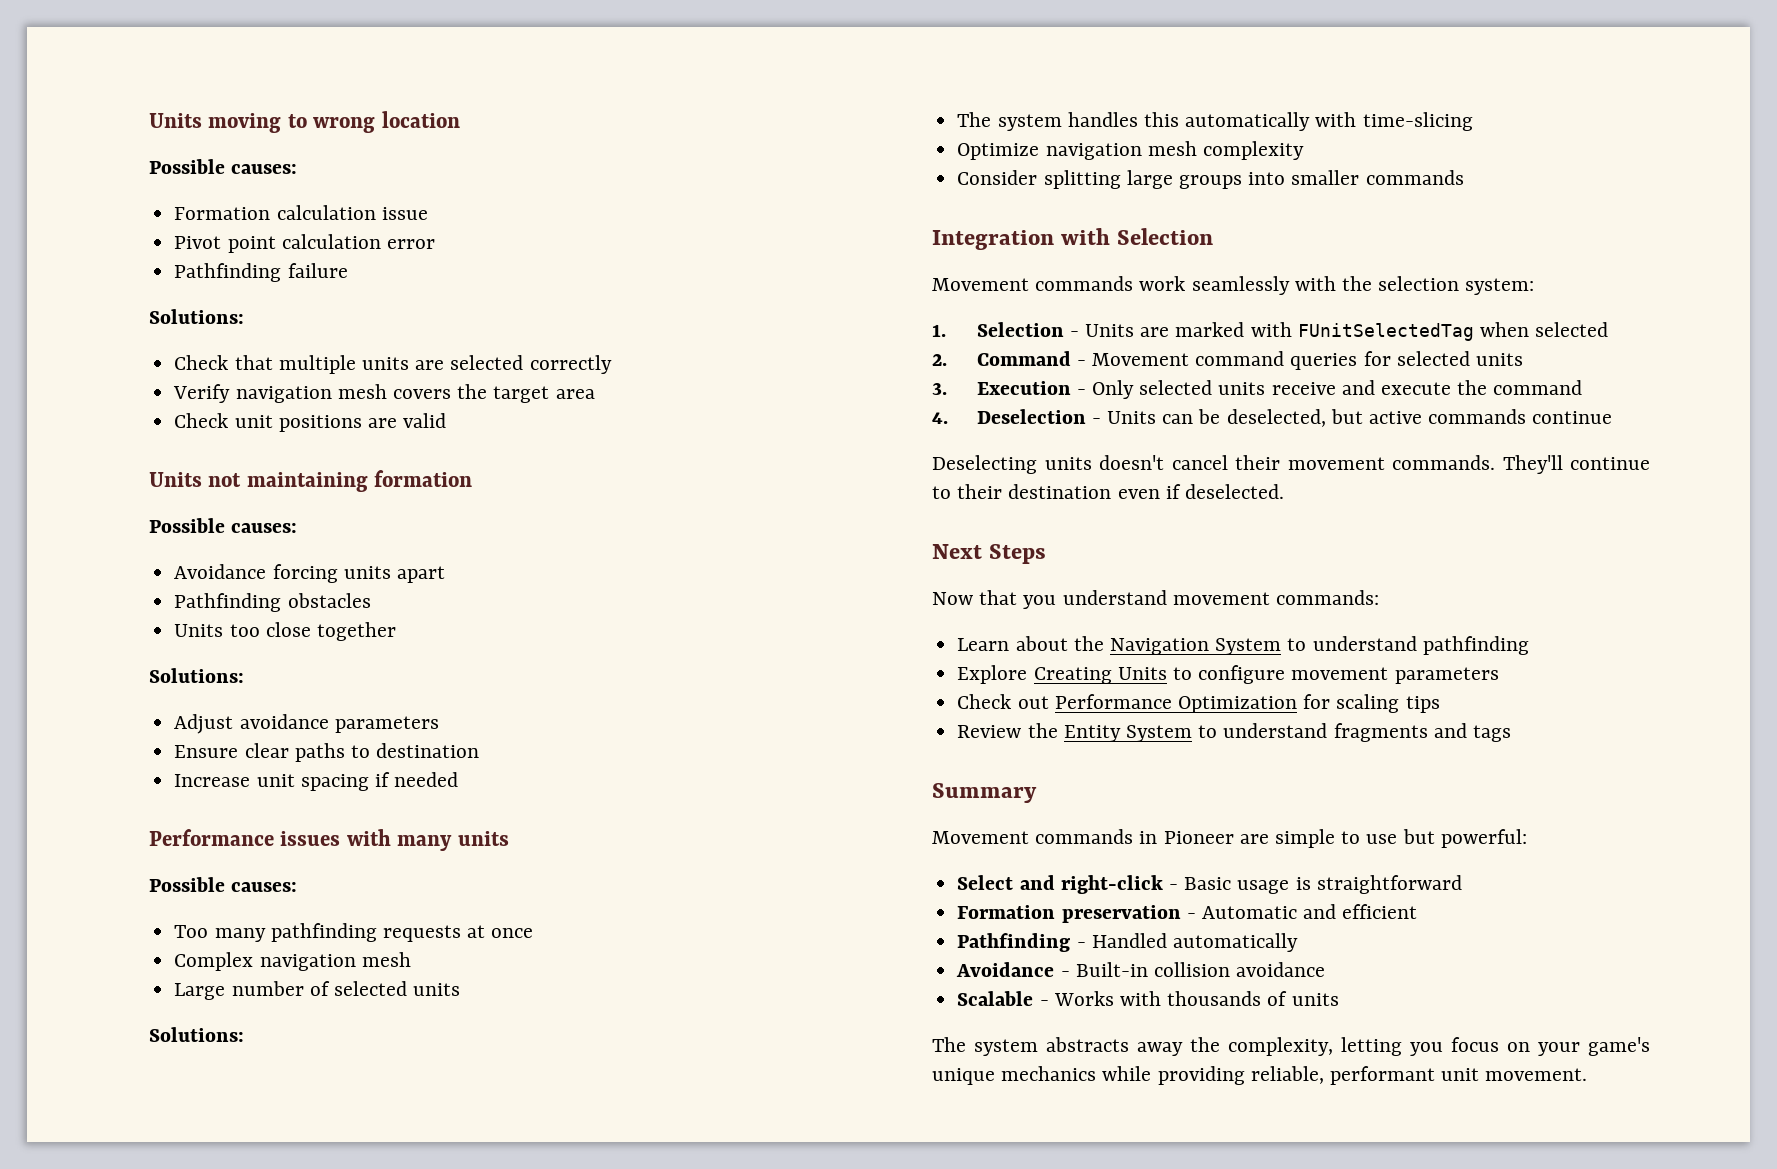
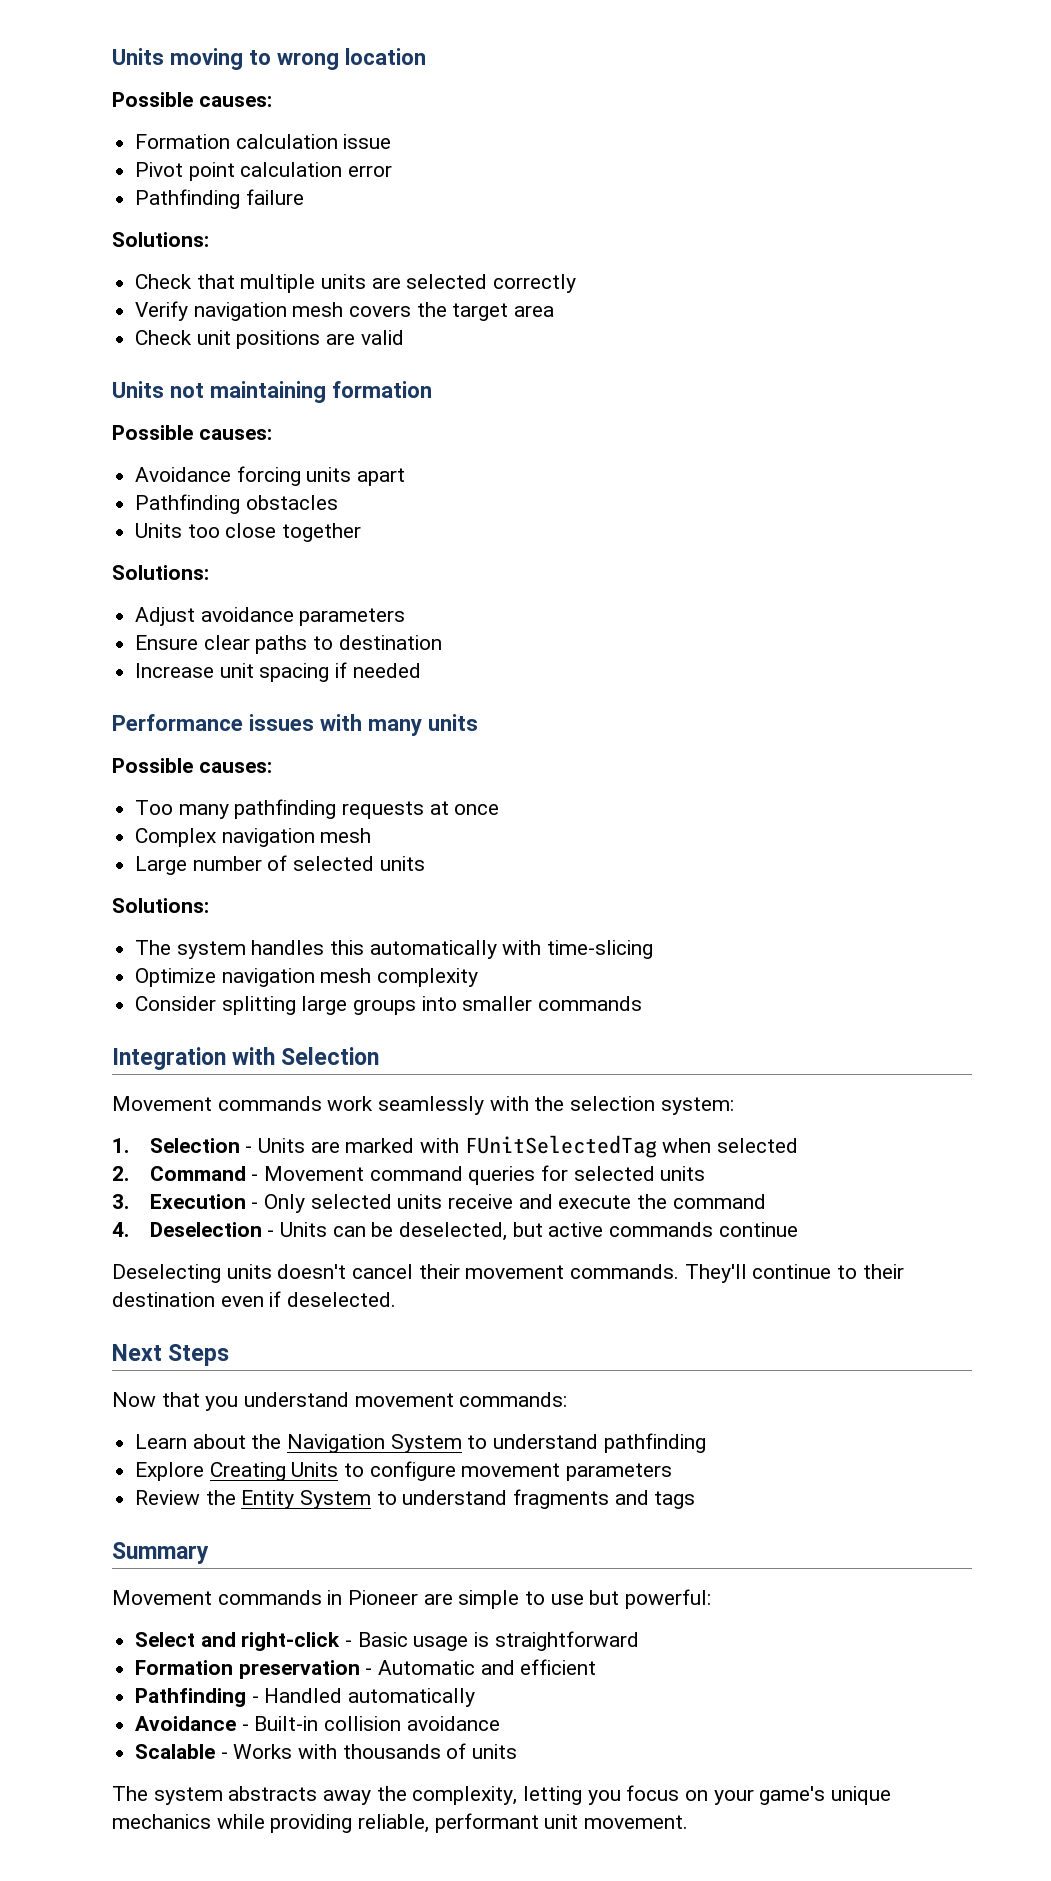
- Check out Performance Optimization for scaling tips

